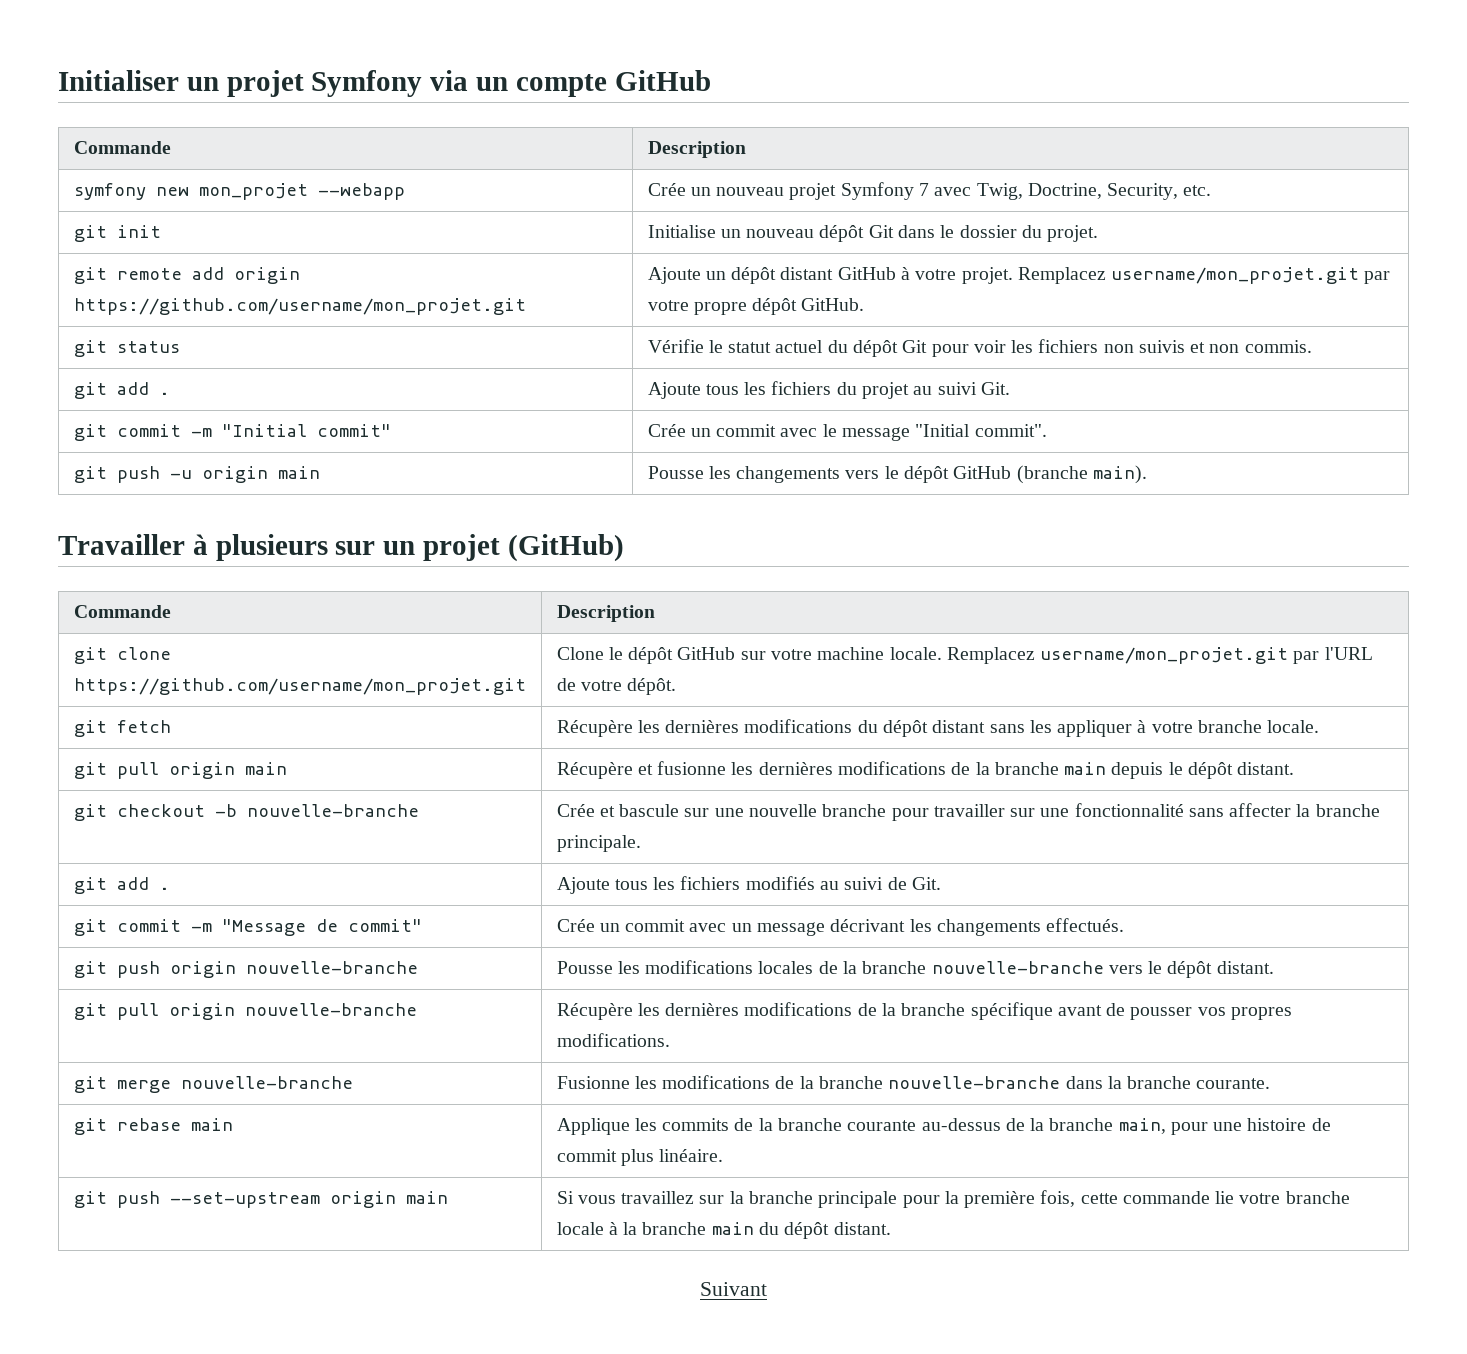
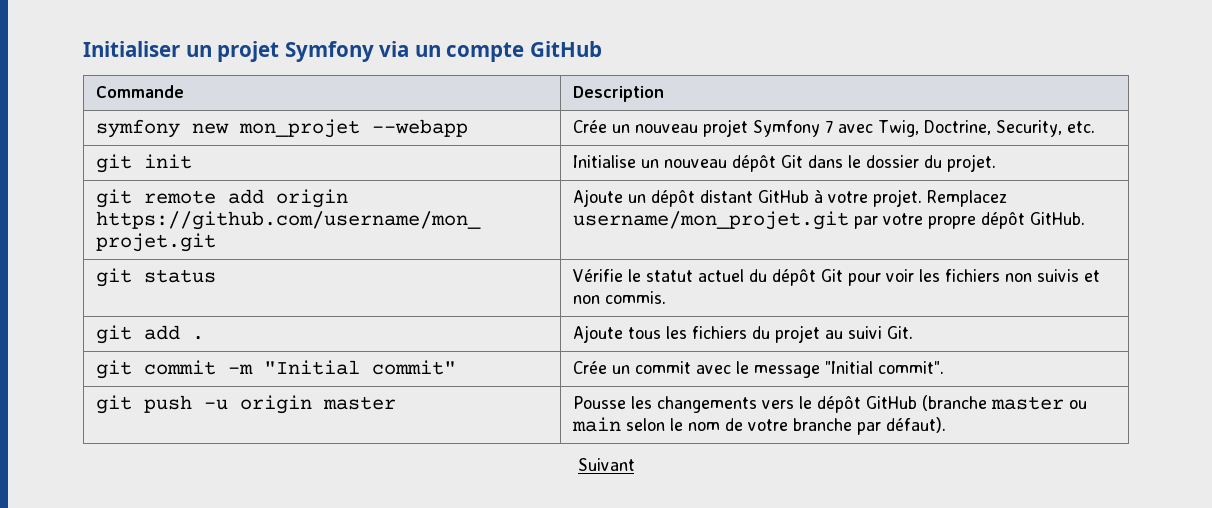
- git push -u origin main | Pousse les changements vers le dépôt GitHub (branche main).
- Travailler à plusieurs sur un projet (GitHub)
- Commande | Description
- git clone https://github.com/username/mon_projet.git | Clone le dépôt GitHub sur votre machine locale. Remplacez username/mon_projet.git par l'URL de votre dépôt.
- git fetch | Récupère les dernières modifications du dépôt distant sans les appliquer à votre branche locale.
- git pull origin main | Récupère et fusionne les dernières modifications de la branche main depuis le dépôt distant.
- git checkout -b nouvelle-branche | Crée et bascule sur une nouvelle branche pour travailler sur une fonctionnalité sans affecter la branche principale.
- git add . | Ajoute tous les fichiers modifiés au suivi de Git.
- git commit -m "Message de commit" | Crée un commit avec un message décrivant les changements effectués.
- git push origin nouvelle-branche | Pousse les modifications locales de la branche nouvelle-branche vers le dépôt distant.
- git pull origin nouvelle-branche | Récupère les dernières modifications de la branche spécifique avant de pousser vos propres modifications.
- git merge nouvelle-branche | Fusionne les modifications de la branche nouvelle-branche dans la branche courante.
- git rebase main | Applique les commits de la branche courante au-dessus de la branche main, pour une histoire de commit plus linéaire.
- git push --set-upstream origin main | Si vous travaillez sur la branche principale pour la première fois, cette commande lie votre branche locale à la branche main du dépôt distant.
+ git push -u origin master | Pousse les changements vers le dépôt GitHub (branche master ou main selon le nom de votre branche par défaut).

